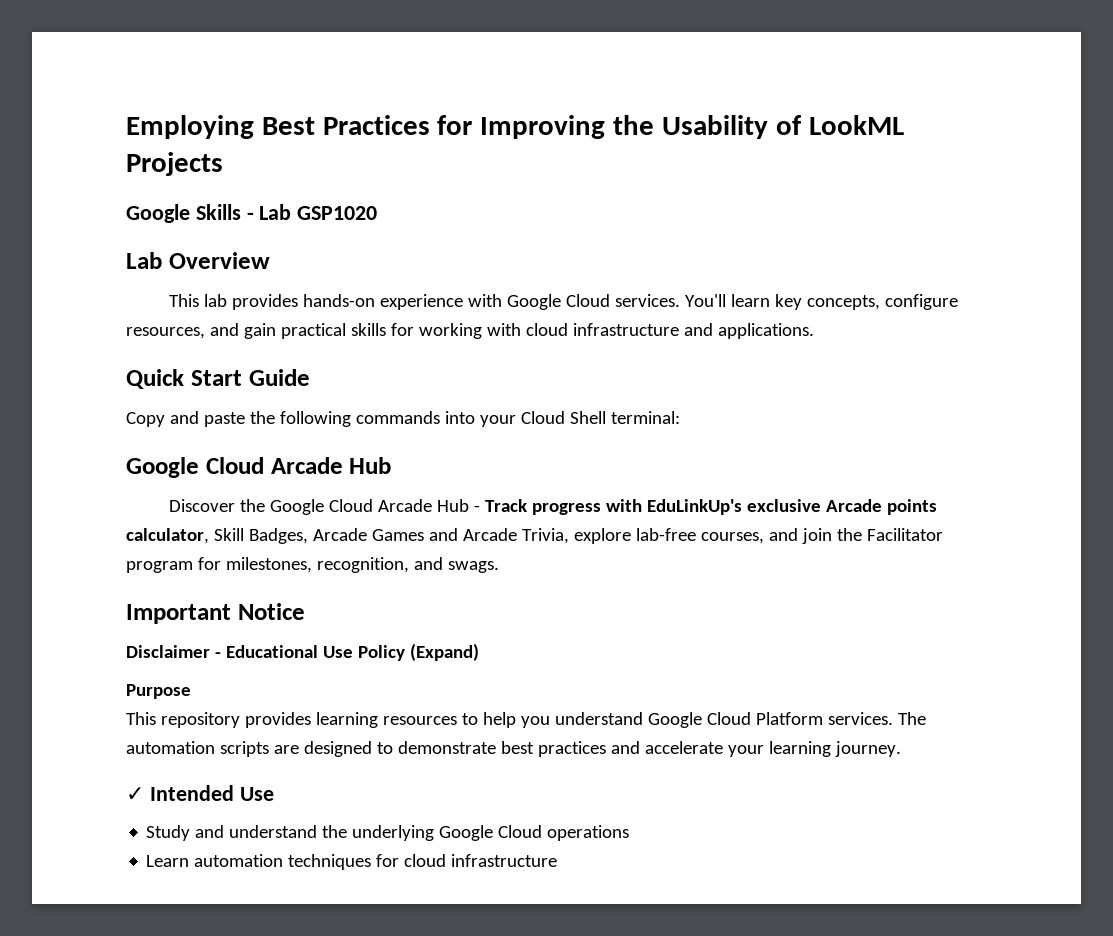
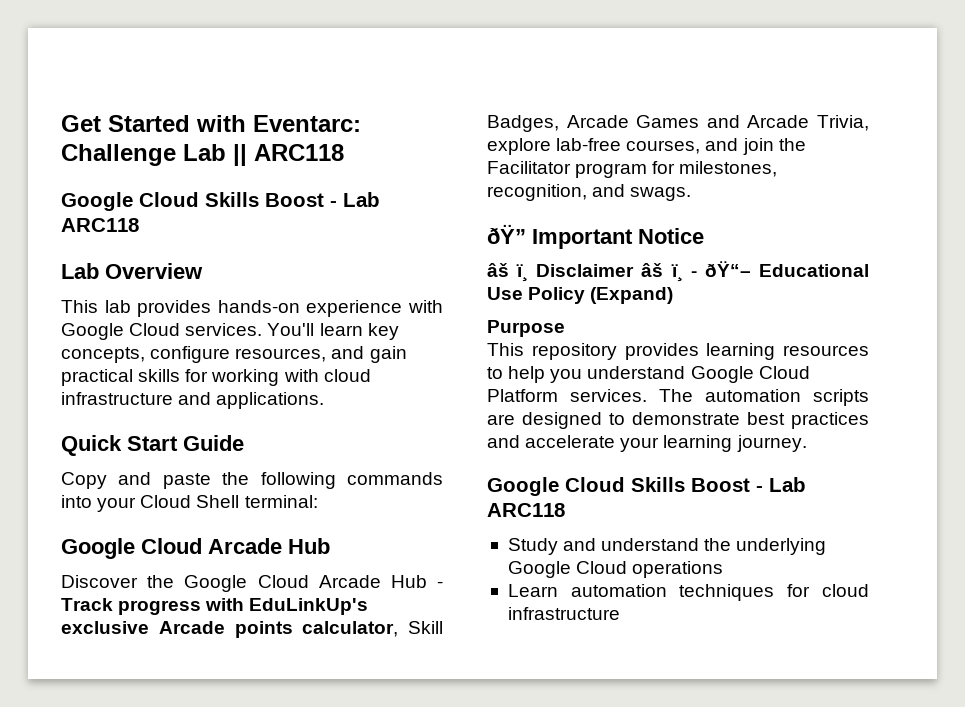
- Employing Best Practices for Improving the Usability of LookML Projects
- Google Skills - Lab GSP1020
+ Get Started with Eventarc: Challenge Lab || ARC118
+ Google Cloud Skills Boost - Lab ARC118
- Important Notice
+ ðŸ” Important Notice
- Disclaimer - Educational Use Policy (Expand)
+ âš ï¸ Disclaimer âš ï¸ - ðŸ“– Educational Use Policy (Expand)
  The automation scripts are designed to demonstrate best practices and accelerate your learning journey.
- ✓ Intended Use
+ Google Cloud Skills Boost - Lab ARC118

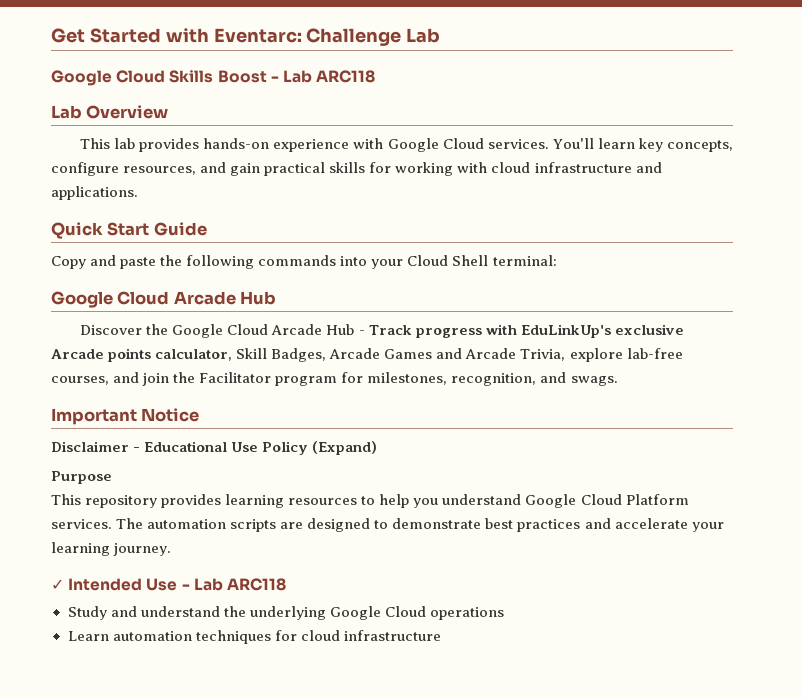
- Get Started with Eventarc: Challenge Lab || ARC118
+ Get Started with Eventarc: Challenge Lab
- ðŸ” Important Notice
+ Important Notice
- âš ï¸ Disclaimer âš ï¸ - ðŸ“– Educational Use Policy (Expand)
+ Disclaimer - Educational Use Policy (Expand)
  The automation scripts are designed to demonstrate best practices and accelerate your learning journey.
- Google Cloud Skills Boost - Lab ARC118
+ ✓ Intended Use - Lab ARC118

